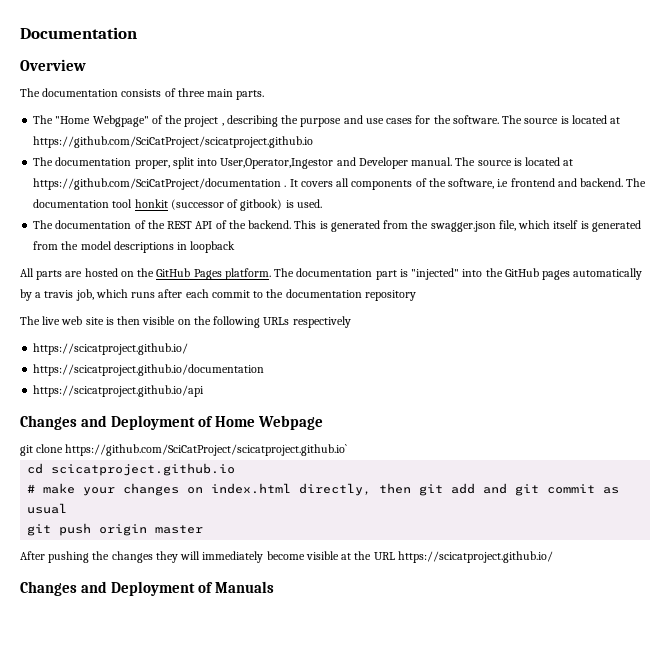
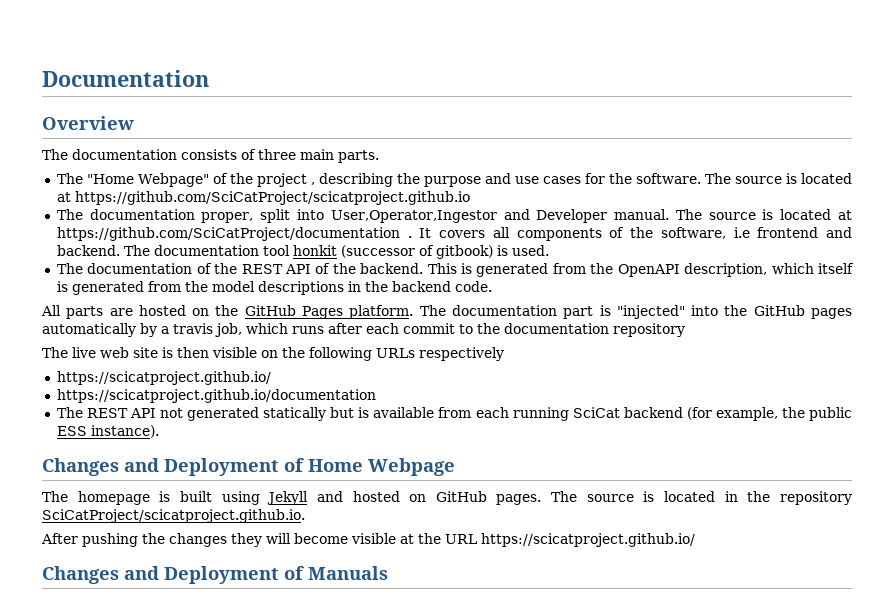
- The "Home Webgpage" of the project , describing the purpose and use cases for the software.
+ The "Home Webpage" of the project , describing the purpose and use cases for the software.
- This is generated from the swagger.json file, which itself is generated from the model descriptions in loopback
+ This is generated from the OpenAPI description, which itself is generated from the model descriptions in the backend code.
- https://scicatproject.github.io/api
+ The REST API not generated statically but is available from each running SciCat backend (for example, the public ESS instance).
- git clone https://github.com/SciCatProject/scicatproject.github.io`
- cd scicatproject.github.io
- # make your changes on index.html directly, then git add and git commit as usual
- git push origin master
+ The homepage is built using Jekyll and hosted on GitHub pages. The source is located in the repository SciCatProject/scicatproject.github.io.
- After pushing the changes they will immediately become visible at the URL https://scicatproject.github.io/
+ After pushing the changes they will become visible at the URL https://scicatproject.github.io/

